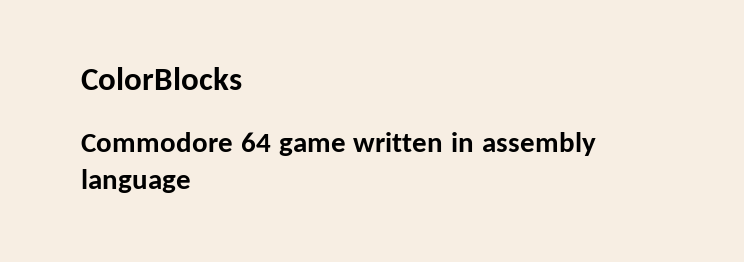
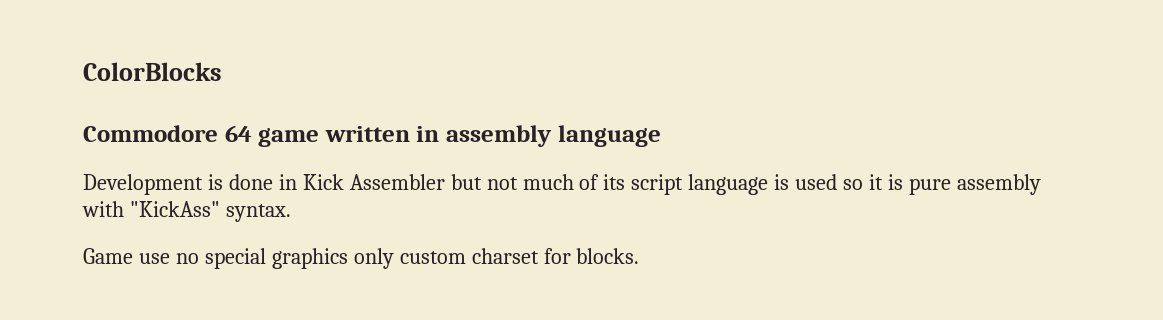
+ Development is done in Kick Assembler but not much of its script language is used so it is pure assembly with "KickAss" syntax.
+ Game use no special graphics only custom charset for blocks.

